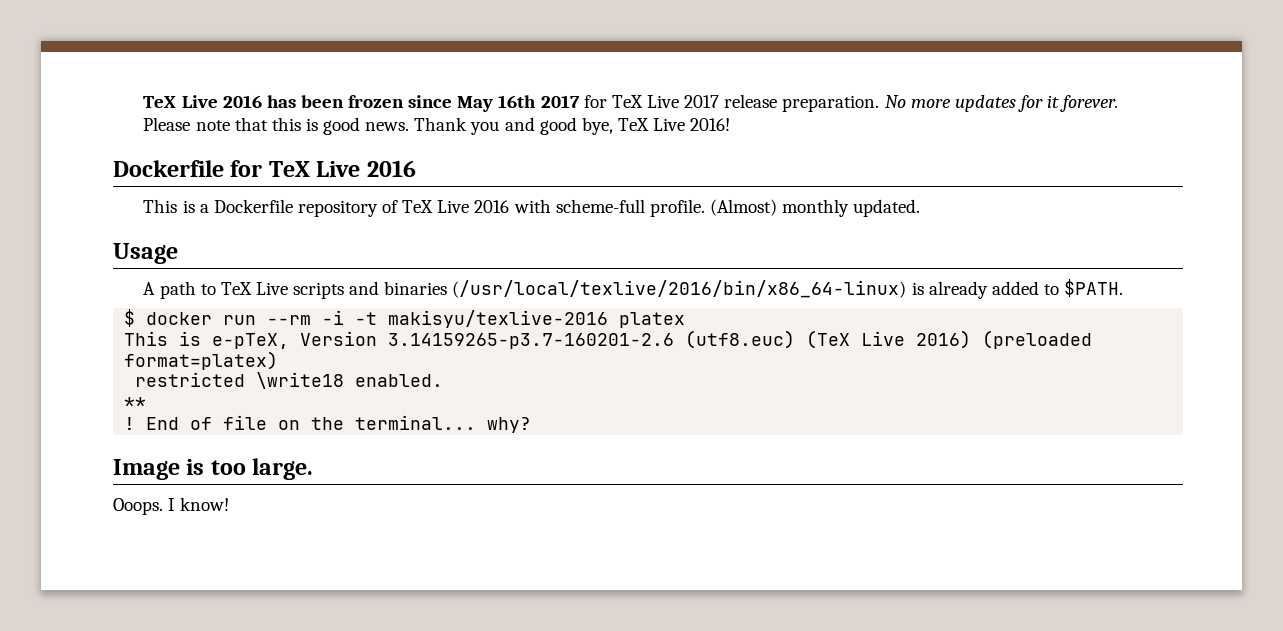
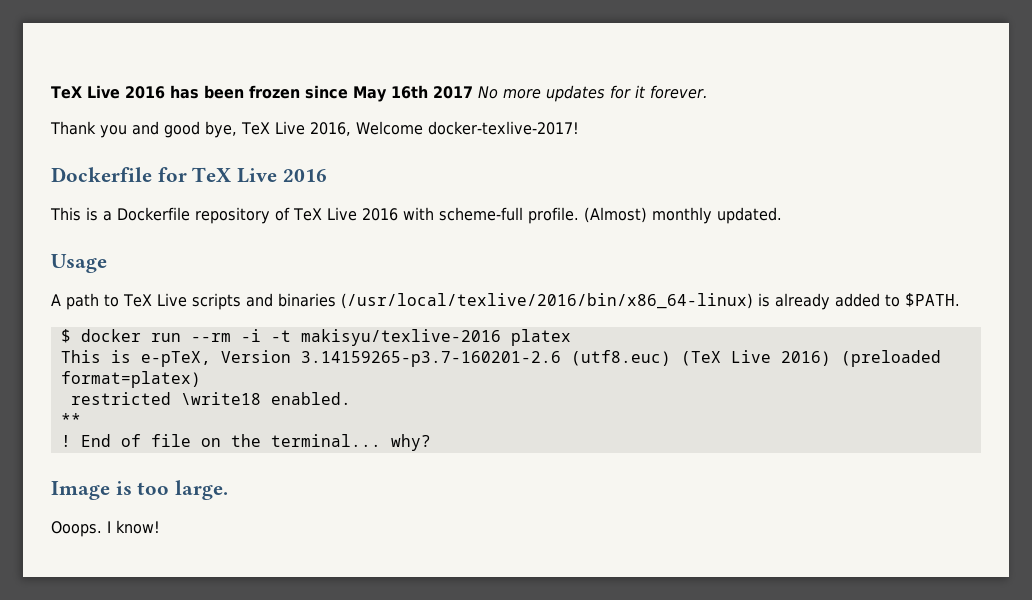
- TeX Live 2016 has been frozen since May 16th 2017 for TeX Live 2017 release preparation. No more updates for it forever.
+ TeX Live 2016 has been frozen since May 16th 2017 No more updates for it forever.
- Please note that this is good news. Thank you and good bye, TeX Live 2016!
+ Thank you and good bye, TeX Live 2016, Welcome docker-texlive-2017!

